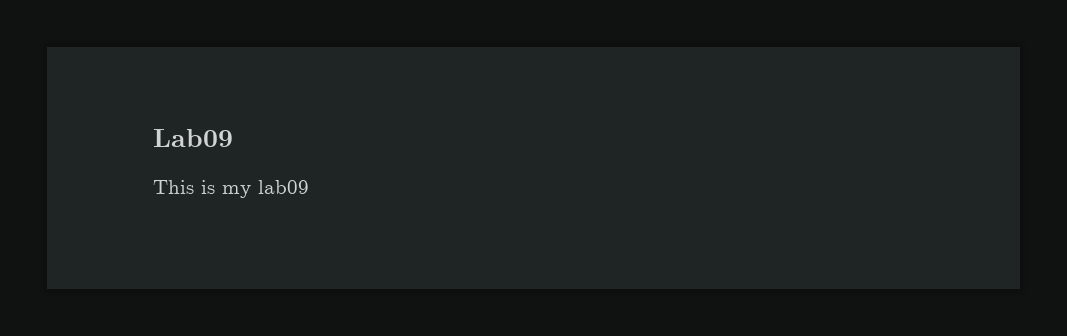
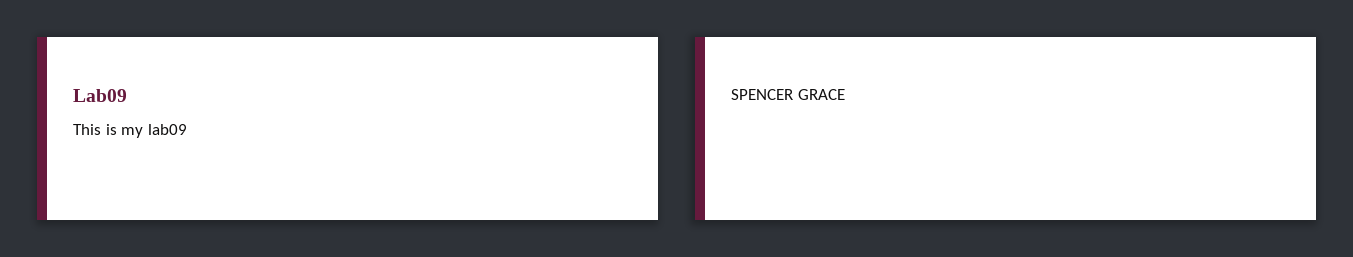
+ SPENCER GRACE

